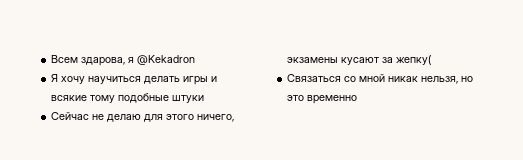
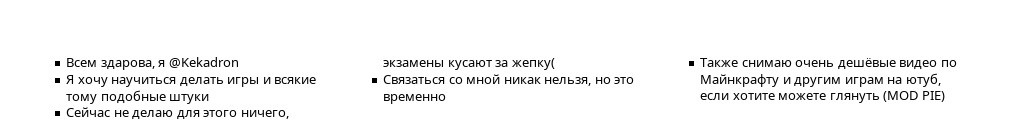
+ Также снимаю очень дешёвые видео по Майнкрафту и другим играм на ютуб, если хотите можете глянуть (MOD PIE)

